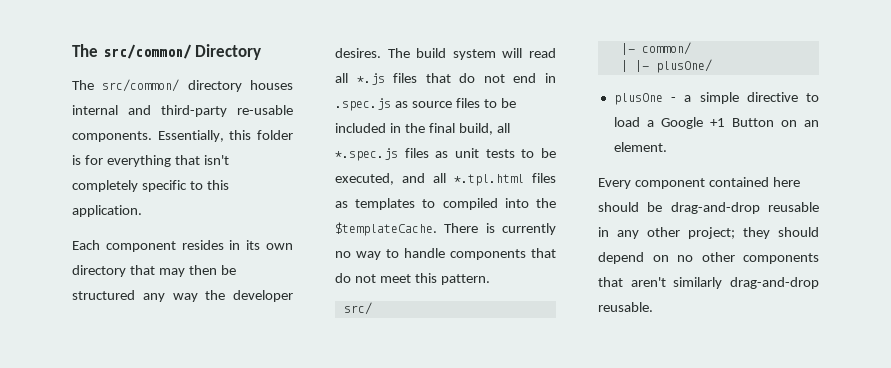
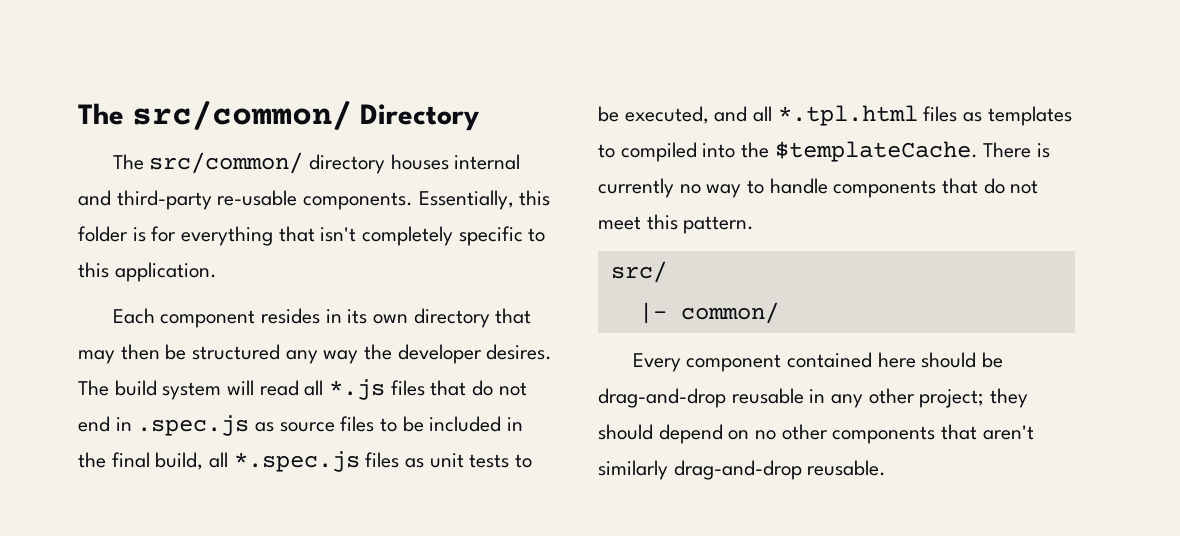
- | |- plusOne/
- plusOne - a simple directive to load a Google +1 Button on an element.

